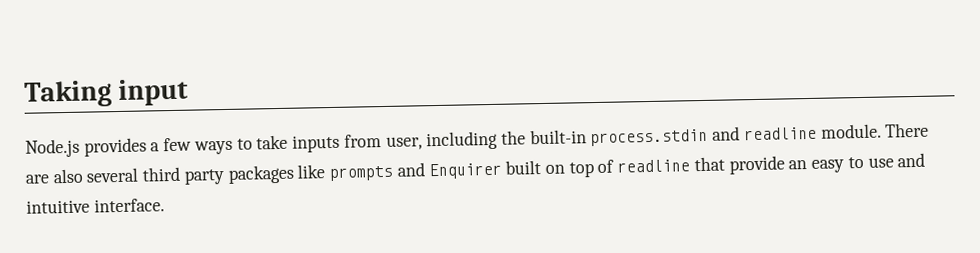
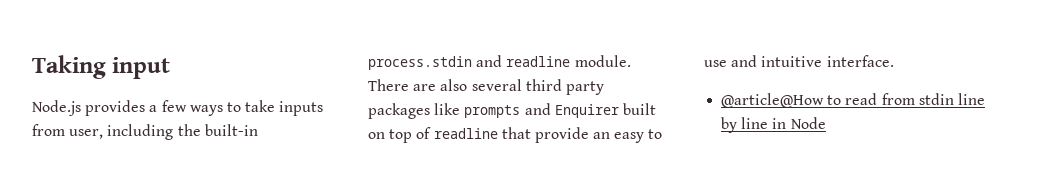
+ @article@How to read from stdin line by line in Node

